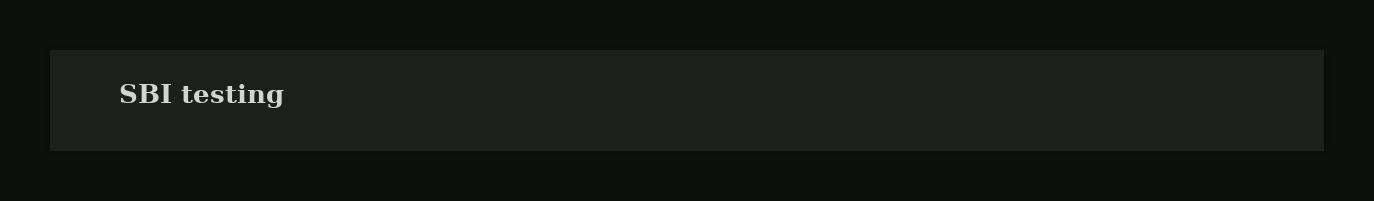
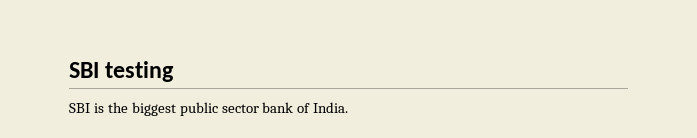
+ SBI is the biggest public sector bank of India.

